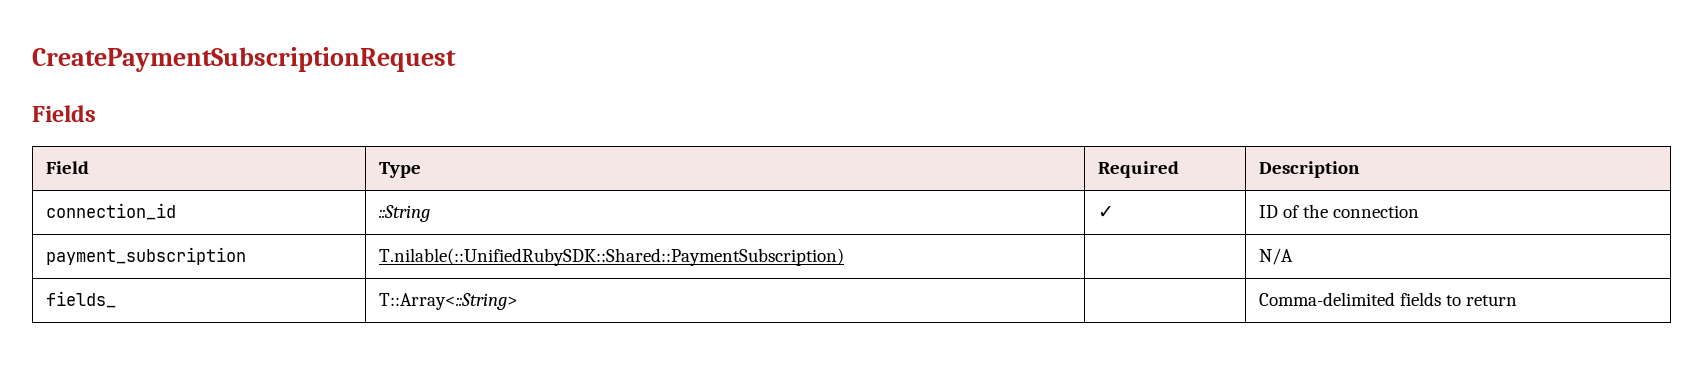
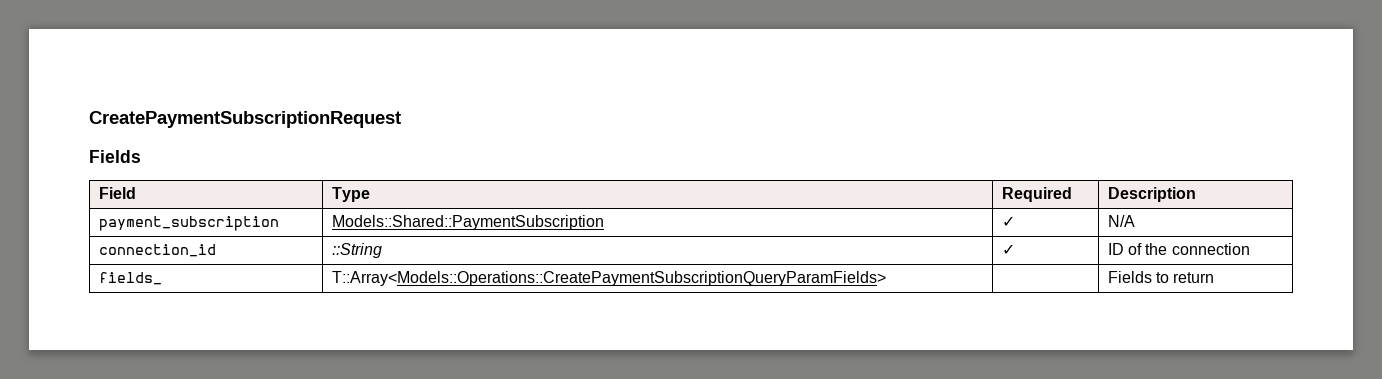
+ payment_subscription | Models::Shared::PaymentSubscription | ✓ | N/A
- payment_subscription | T.nilable(::UnifiedRubySDK::Shared::PaymentSubscription) | | N/A
- fields_ | T::Array<::String> | | Comma-delimited fields to return
+ fields_ | T::Array<Models::Operations::CreatePaymentSubscriptionQueryParamFields> | | Fields to return

